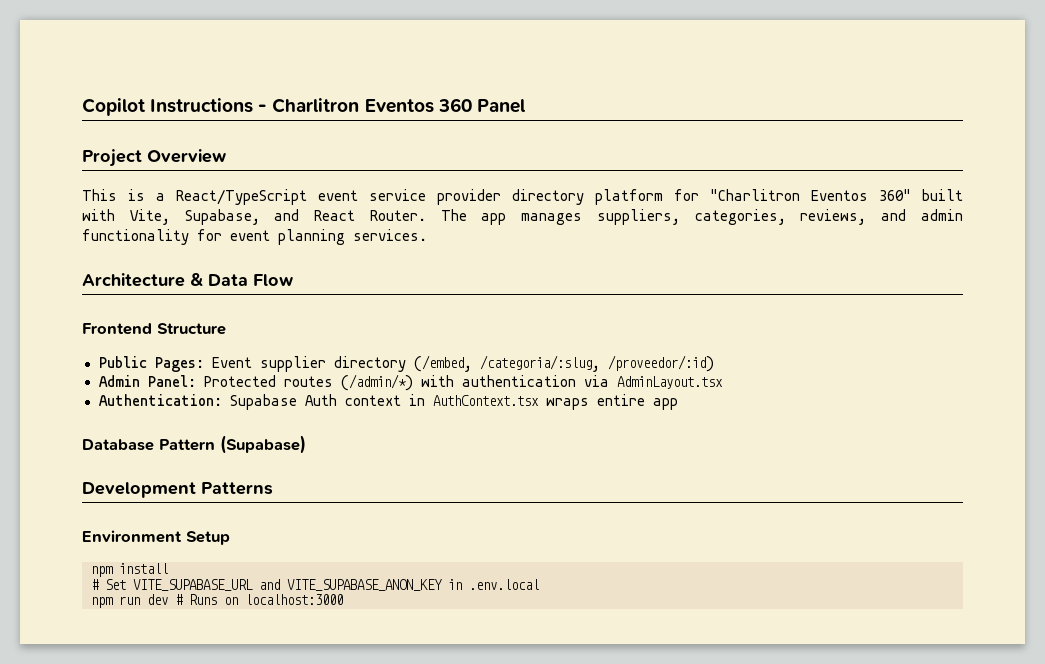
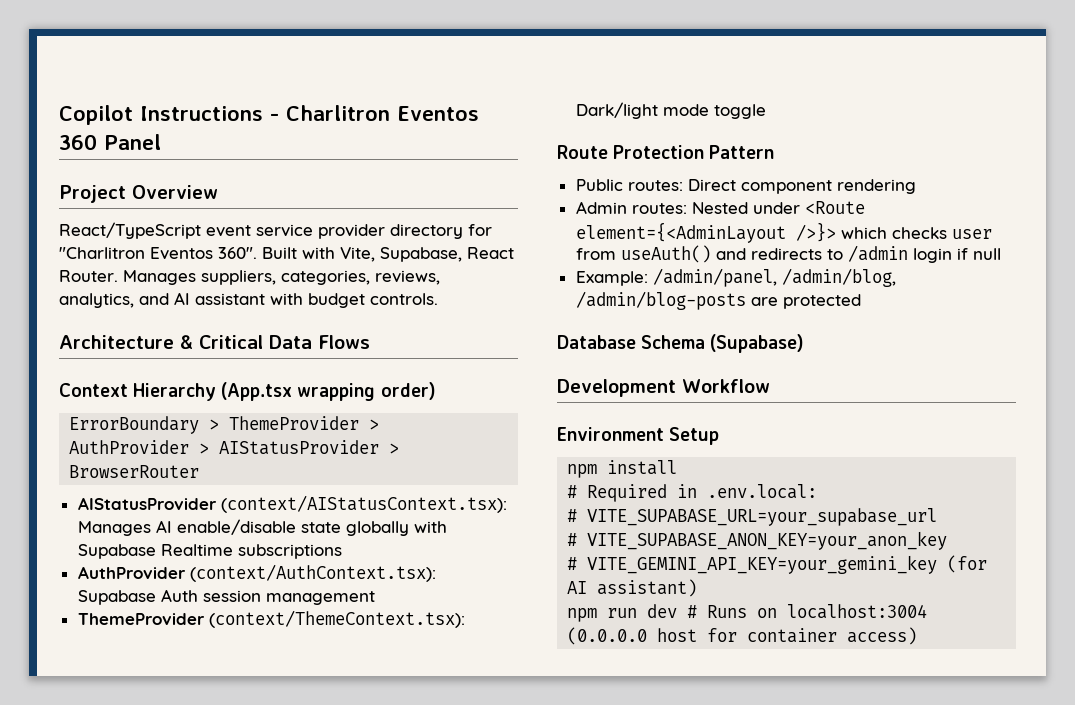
- This is a React/TypeScript event service provider directory platform for "Charlitron Eventos 360" built with Vite, Supabase, and React Router.
+ React/TypeScript event service provider directory for "Charlitron Eventos 360". Built with Vite, Supabase, React Router.
- The app manages suppliers, categories, reviews, and admin functionality for event planning services.
- Architecture & Data Flow
- Frontend Structure
- Public Pages: Event supplier directory (/embed, /categoria/:slug, /proveedor/:id)
- Admin Panel: Protected routes (/admin/*) with authentication via AdminLayout.tsx
- Authentication: Supabase Auth context in AuthContext.tsx wraps entire app
+ Manages suppliers, categories, reviews, analytics, and AI assistant with budget controls.
+ Architecture & Critical Data Flows
+ Context Hierarchy (App.tsx wrapping order)
+ ErrorBoundary > ThemeProvider > AuthProvider > AIStatusProvider > BrowserRouter
+ AIStatusProvider (context/AIStatusContext.tsx): Manages AI enable/disable state globally with Supabase Realtime subscriptions
+ AuthProvider (context/AuthContext.tsx): Supabase Auth session management
+ ThemeProvider (context/ThemeContext.tsx): Dark/light mode toggle
+ Route Protection Pattern
+ Public routes: Direct component rendering
+ Admin routes: Nested under <Route element={<AdminLayout />}> which checks user from useAuth() and redirects to /admin login if null
+ Example: /admin/panel, /admin/blog, /admin/blog-posts are protected
- Database Pattern (Supabase)
+ Database Schema (Supabase)
- Development Patterns
+ Development Workflow
- # Set VITE_SUPABASE_URL and VITE_SUPABASE_ANON_KEY in .env.local
+ # Required in .env.local:
+ # VITE_SUPABASE_URL=your_supabase_url
+ # VITE_SUPABASE_ANON_KEY=your_anon_key
+ # VITE_GEMINI_API_KEY=your_gemini_key (for AI assistant)
- npm run dev # Runs on localhost:3000
+ npm run dev # Runs on localhost:3004 (0.0.0.0 host for container access)

